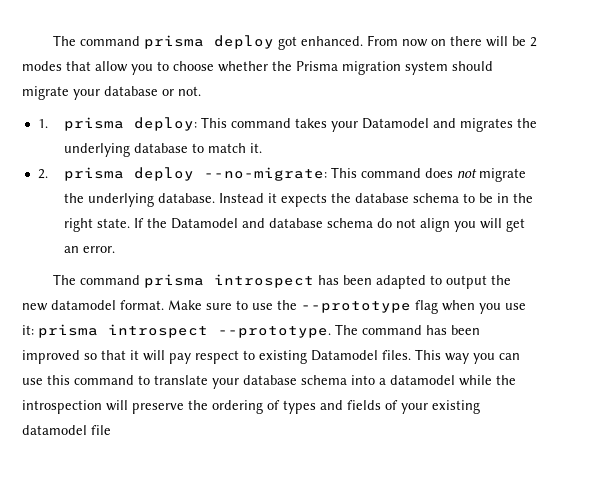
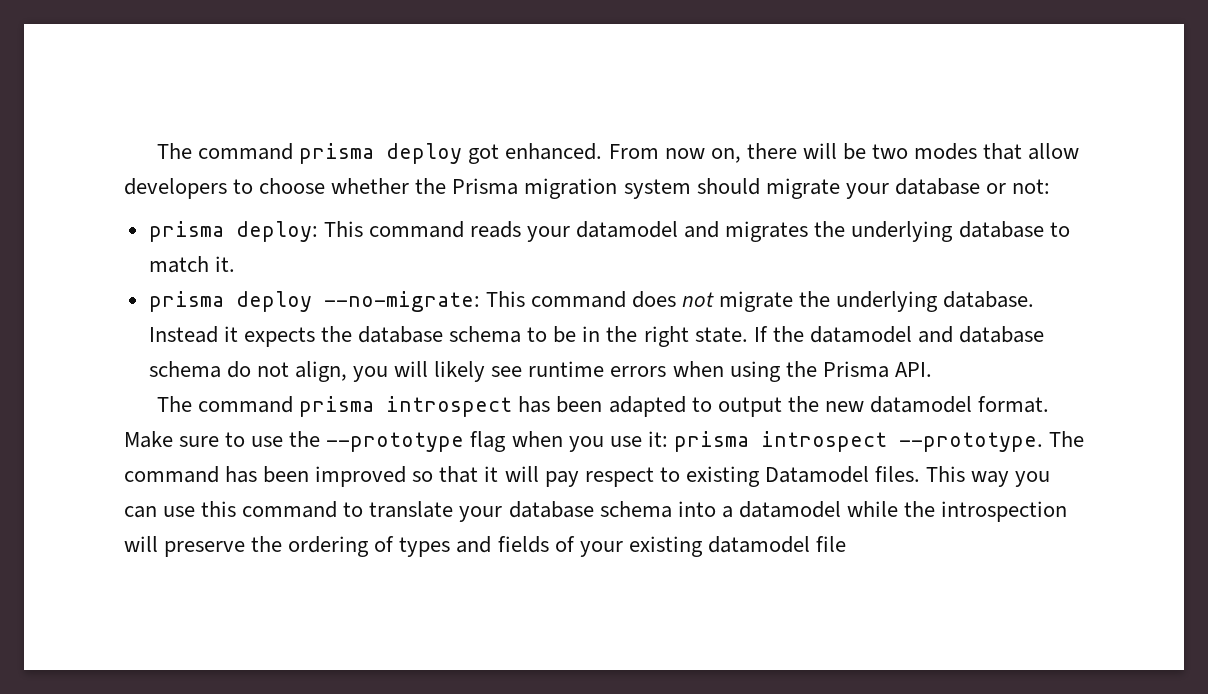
- From now on there will be 2 modes that allow you to choose whether the Prisma migration system should migrate your database or not.
- 1. prisma deploy: This command takes your Datamodel and migrates the underlying database to match it.
+ From now on, there will be two modes that allow developers to choose whether the Prisma migration system should migrate your database or not:
+ prisma deploy: This command reads your datamodel and migrates the underlying database to match it.
- 2. prisma deploy --no-migrate: This command does not migrate the underlying database.
+ prisma deploy --no-migrate: This command does not migrate the underlying database.
- If the Datamodel and database schema do not align you will get an error.
+ If the datamodel and database schema do not align, you will likely see runtime errors when using the Prisma API.

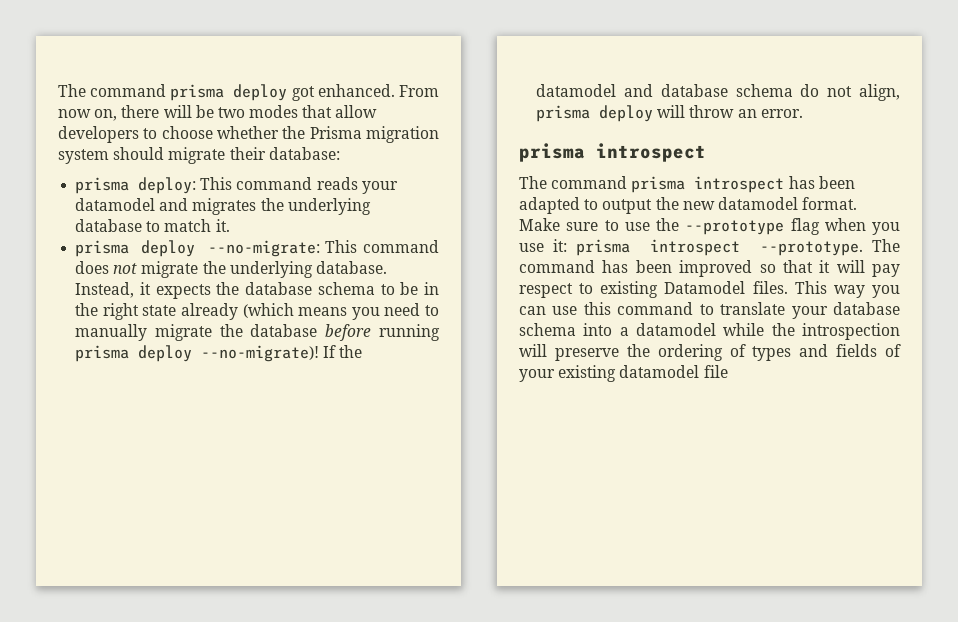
- From now on, there will be two modes that allow developers to choose whether the Prisma migration system should migrate your database or not:
+ From now on, there will be two modes that allow developers to choose whether the Prisma migration system should migrate their database:
- Instead it expects the database schema to be in the right state.
+ Instead, it expects the database schema to be in the right state already (which means you need to manually migrate the database before running prisma deploy --no-migrate)!
- If the datamodel and database schema do not align, you will likely see runtime errors when using the Prisma API.
+ If the datamodel and database schema do not align, prisma deploy will throw an error.
+ prisma introspect

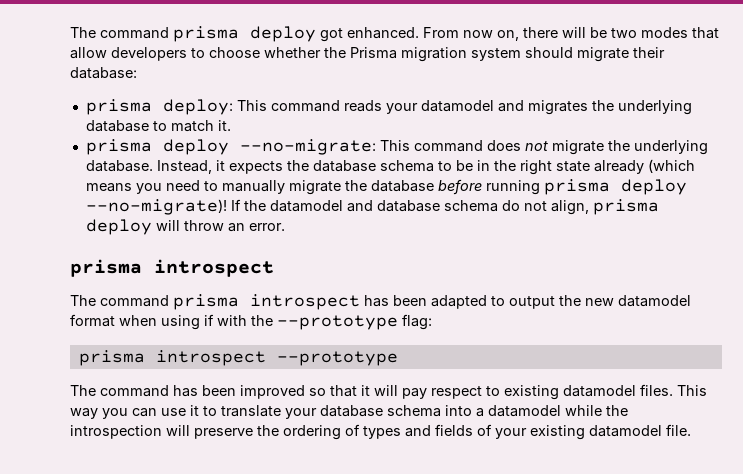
- The command prisma introspect has been adapted to output the new datamodel format. Make sure to use the --prototype flag when you use it: prisma introspect --prototype. The command has been improved so that it will pay respect to existing Datamodel files.
+ The command prisma introspect has been adapted to output the new datamodel format when using if with the --prototype flag:
+ prisma introspect --prototype
+ The command has been improved so that it will pay respect to existing datamodel files.
- This way you can use this command to translate your database schema into a datamodel while the introspection will preserve the ordering of types and fields of your existing datamodel file
+ This way you can use it to translate your database schema into a datamodel while the introspection will preserve the ordering of types and fields of your existing datamodel file.

